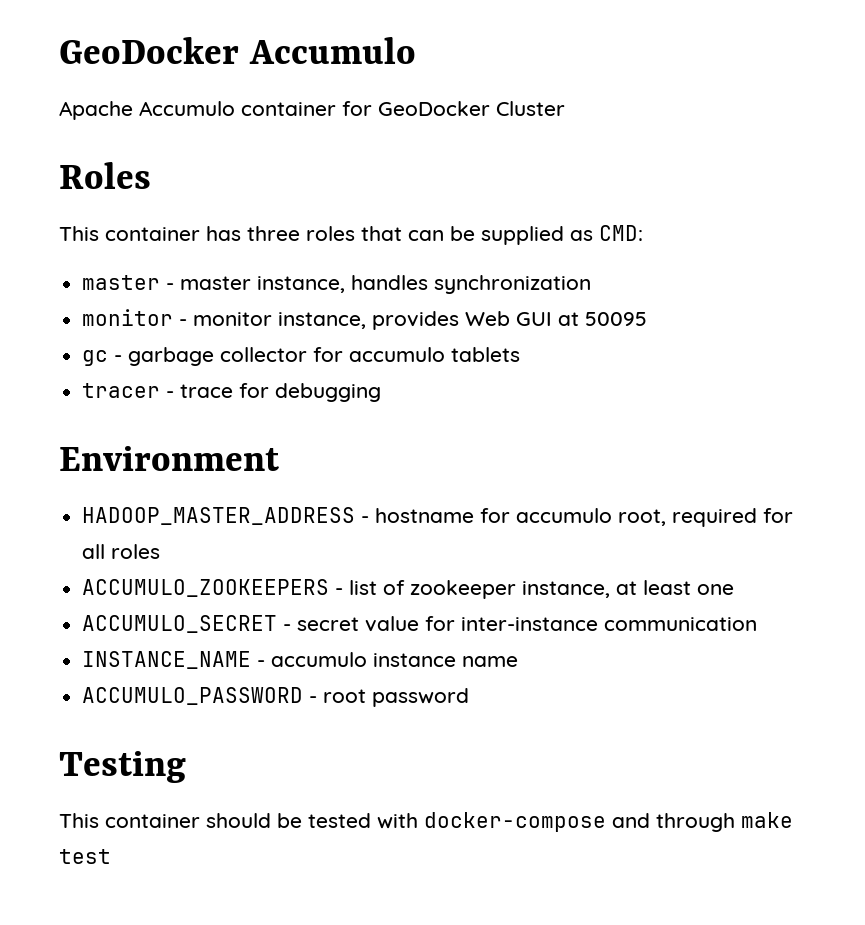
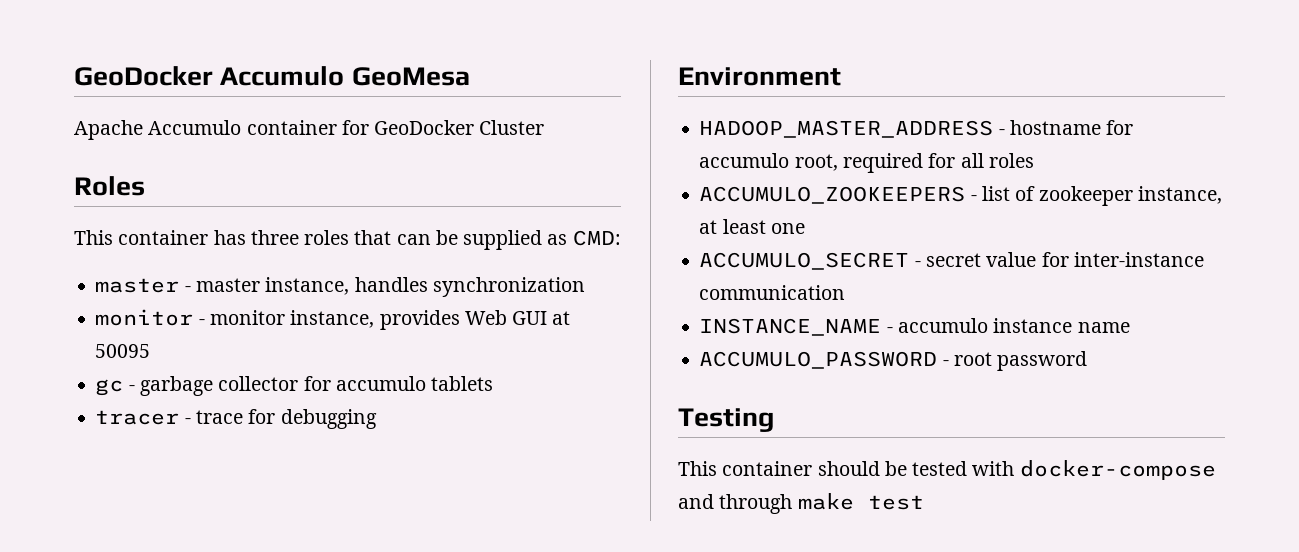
- GeoDocker Accumulo
+ GeoDocker Accumulo GeoMesa

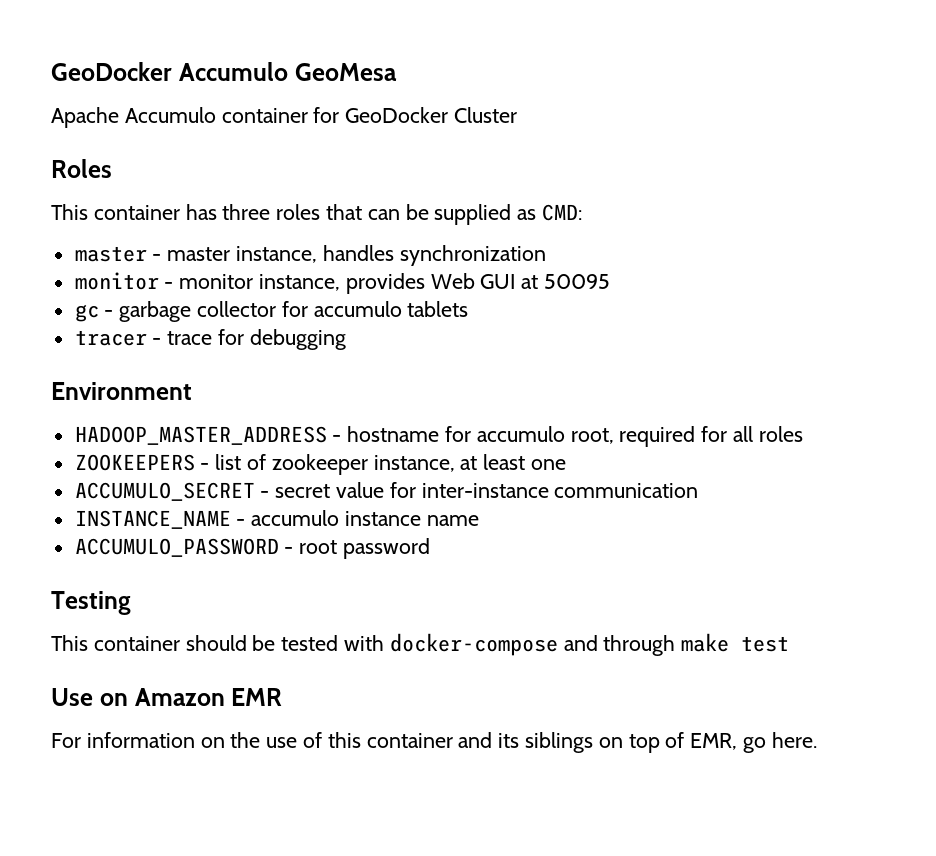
- ACCUMULO_ZOOKEEPERS - list of zookeeper instance, at least one
+ ZOOKEEPERS - list of zookeeper instance, at least one
+ Use on Amazon EMR
+ For information on the use of this container and its siblings on top of EMR, go here.

